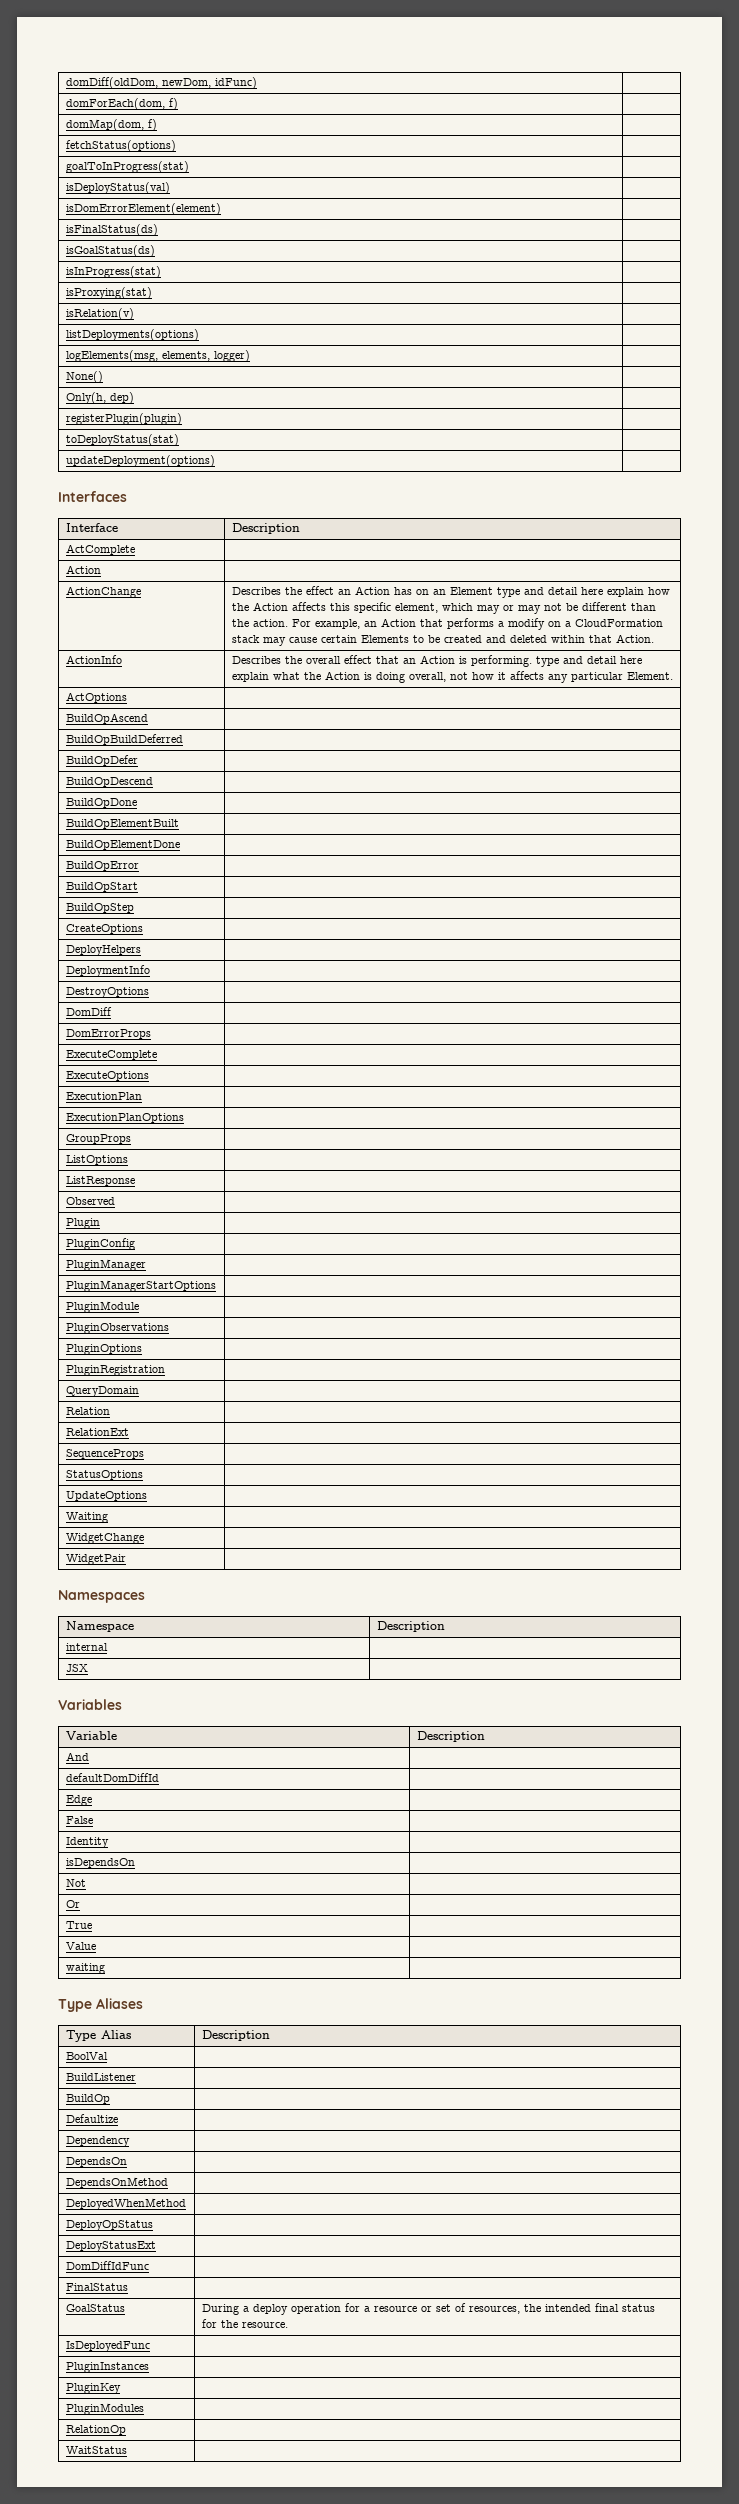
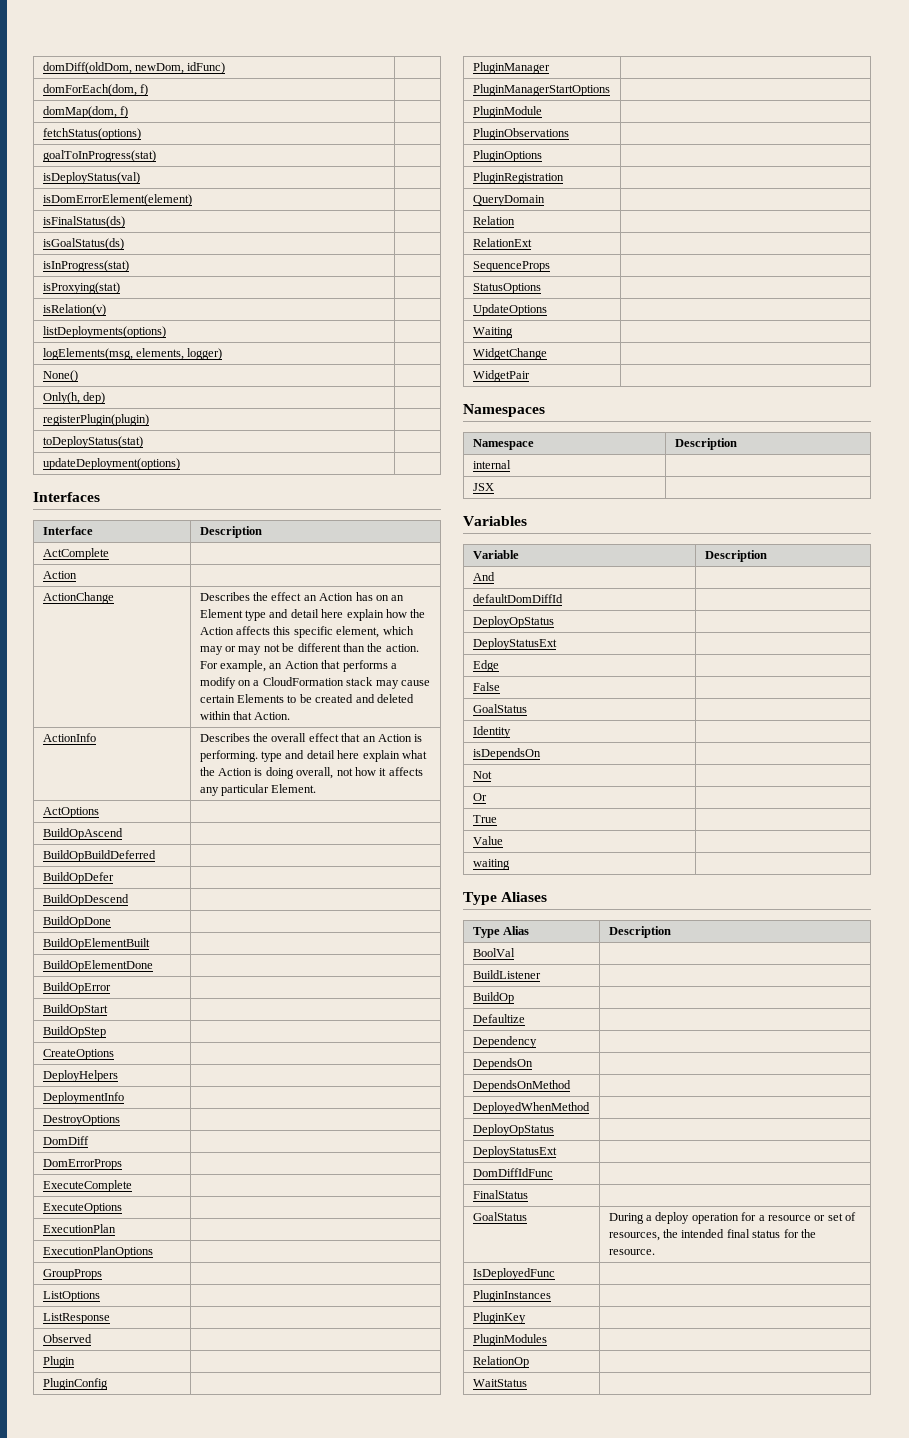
  defaultDomDiffId |
+ DeployOpStatus |
+ DeployStatusExt |
  False |
+ GoalStatus |

